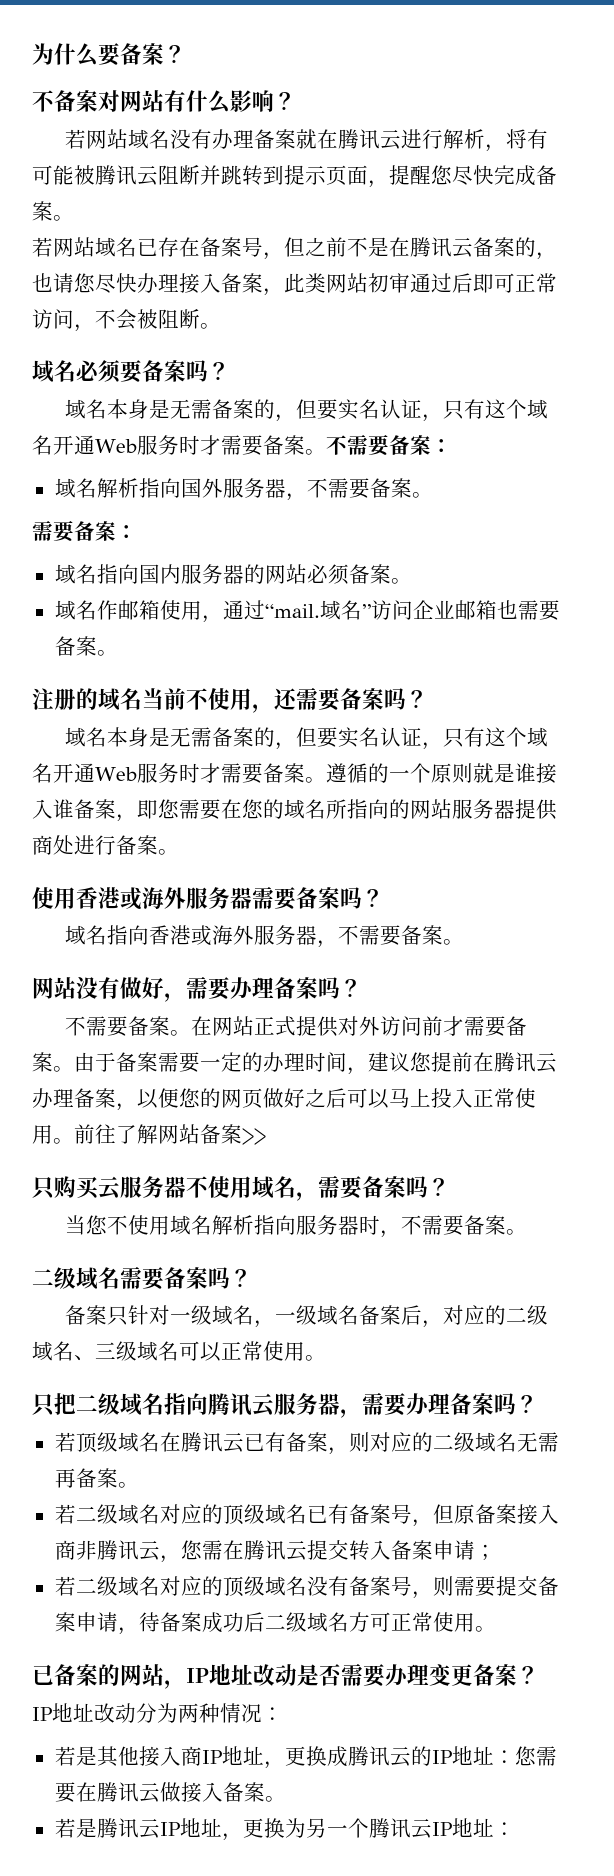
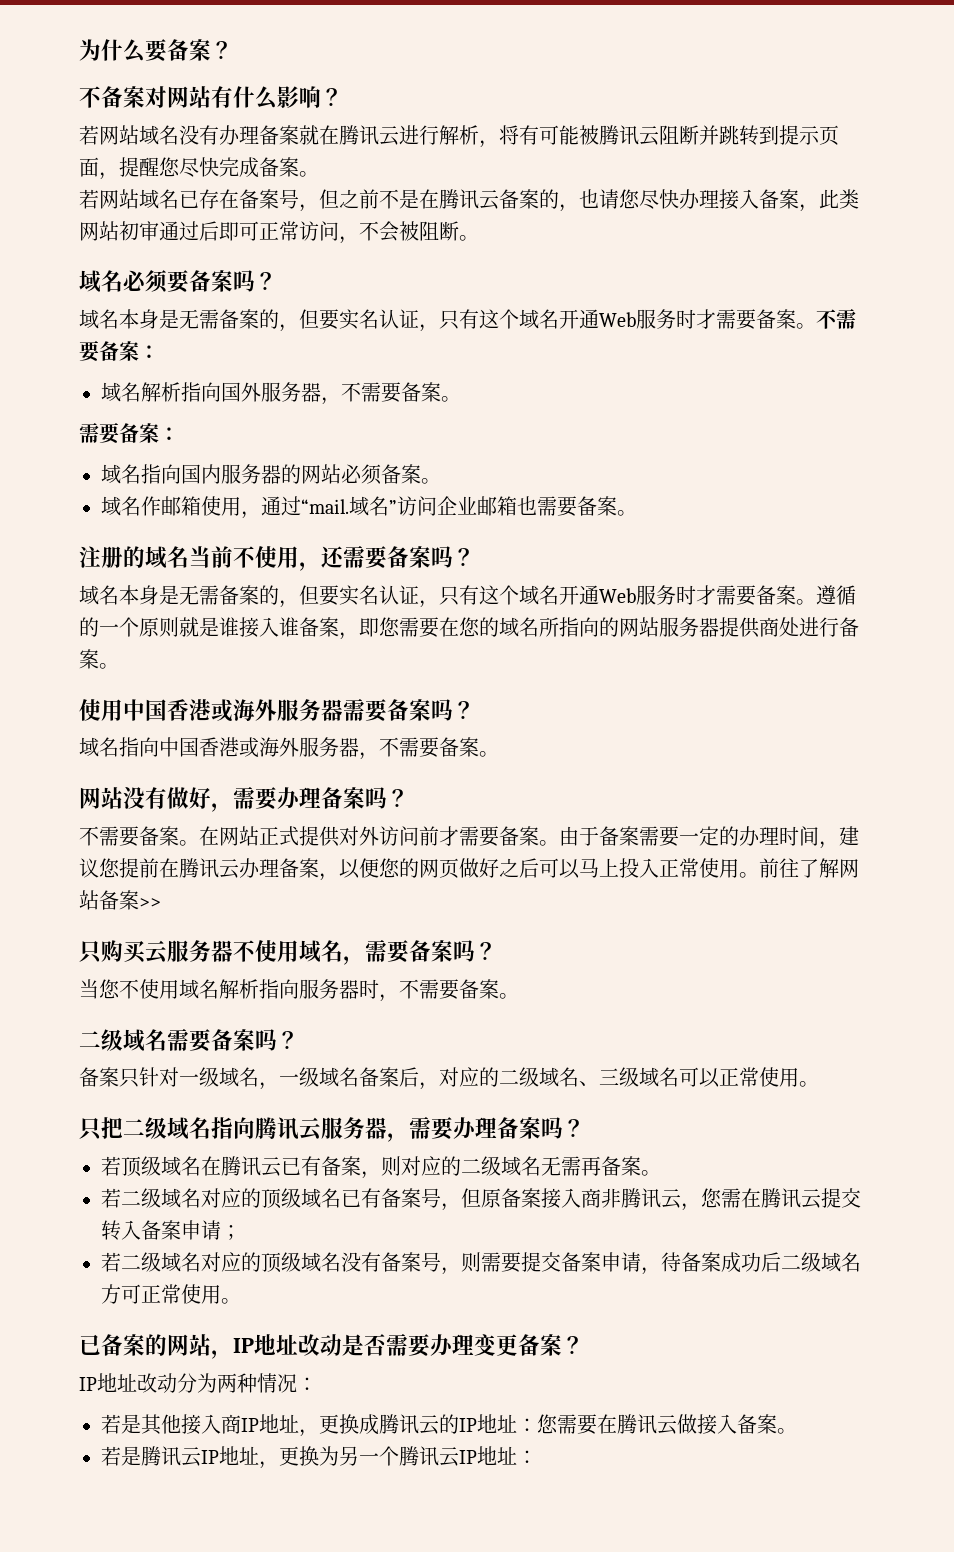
- 使用香港或海外服务器需要备案吗？
+ 使用中国香港或海外服务器需要备案吗？
- 域名指向香港或海外服务器，不需要备案。
+ 域名指向中国香港或海外服务器，不需要备案。

